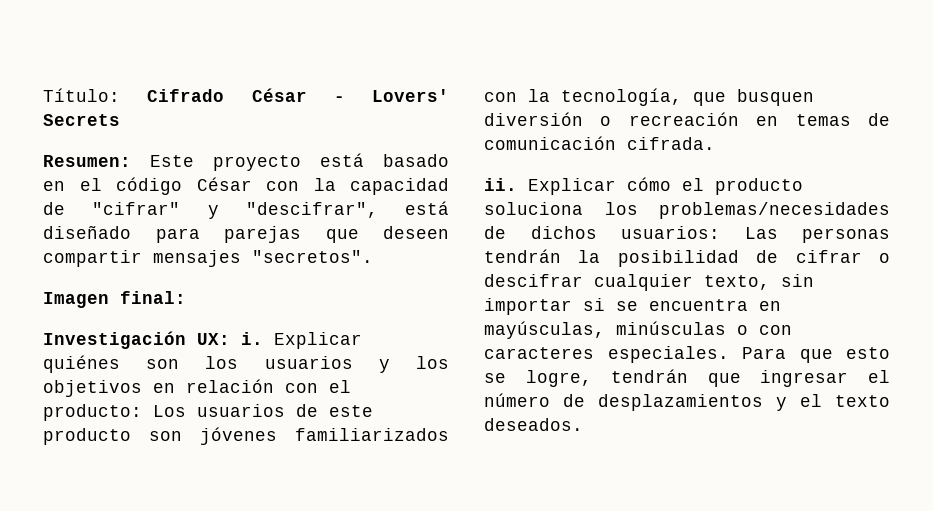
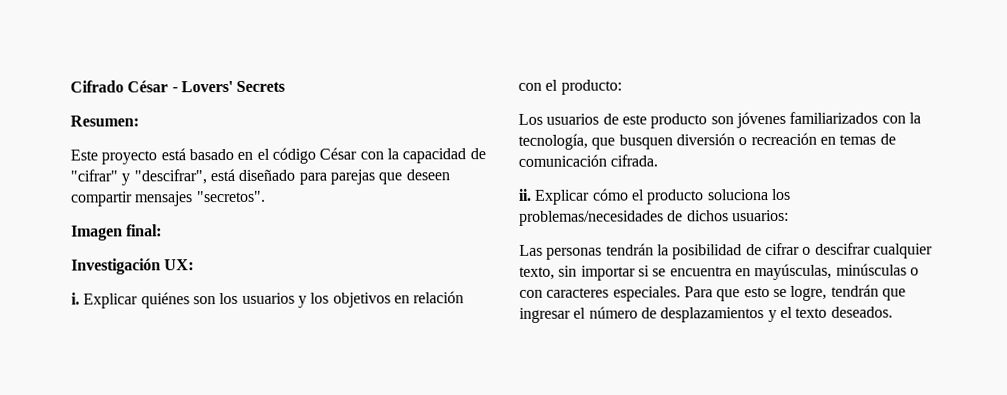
- Título: Cifrado César - Lovers' Secrets
+ Cifrado César - Lovers' Secrets
- Resumen: Este proyecto está basado en el código César con la capacidad de "cifrar" y "descifrar", está diseñado para parejas que deseen compartir mensajes "secretos".
+ Resumen:
+ Este proyecto está basado en el código César con la capacidad de "cifrar" y "descifrar", está diseñado para parejas que deseen compartir mensajes "secretos".
- Investigación UX: i.
+ Investigación UX:
+ i.
- Explicar quiénes son los usuarios y los objetivos en relación con el producto: Los usuarios de este producto son jóvenes familiarizados con la tecnología, que busquen diversión o recreación en temas de comunicación cifrada.
+ Explicar quiénes son los usuarios y los objetivos en relación con el producto:
+ Los usuarios de este producto son jóvenes familiarizados con la tecnología, que busquen diversión o recreación en temas de comunicación cifrada.
- Explicar cómo el producto soluciona los problemas/necesidades de dichos usuarios: Las personas tendrán la posibilidad de cifrar o descifrar cualquier texto, sin importar si se encuentra en mayúsculas, minúsculas o con caracteres especiales.
+ Explicar cómo el producto soluciona los problemas/necesidades de dichos usuarios:
+ Las personas tendrán la posibilidad de cifrar o descifrar cualquier texto, sin importar si se encuentra en mayúsculas, minúsculas o con caracteres especiales.

